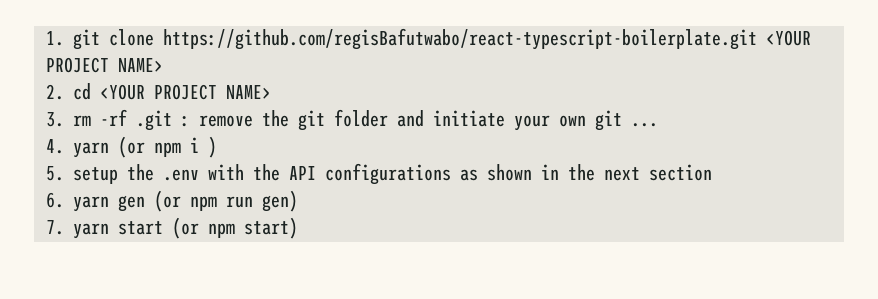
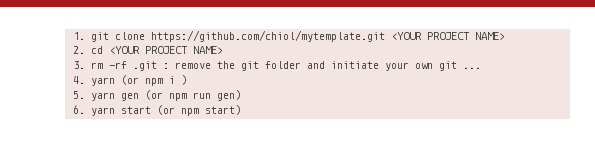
- 1. git clone https://github.com/regisBafutwabo/react-typescript-boilerplate.git <YOUR PROJECT NAME>
+ 1. git clone https://github.com/chiol/mytemplate.git <YOUR PROJECT NAME>
- 5. setup the .env with the API configurations as shown in the next section
- 6. yarn gen (or npm run gen)
+ 5. yarn gen (or npm run gen)
- 7. yarn start (or npm start)
+ 6. yarn start (or npm start)

